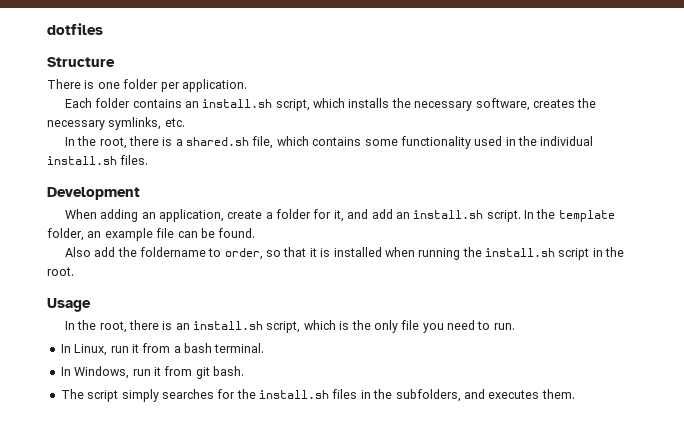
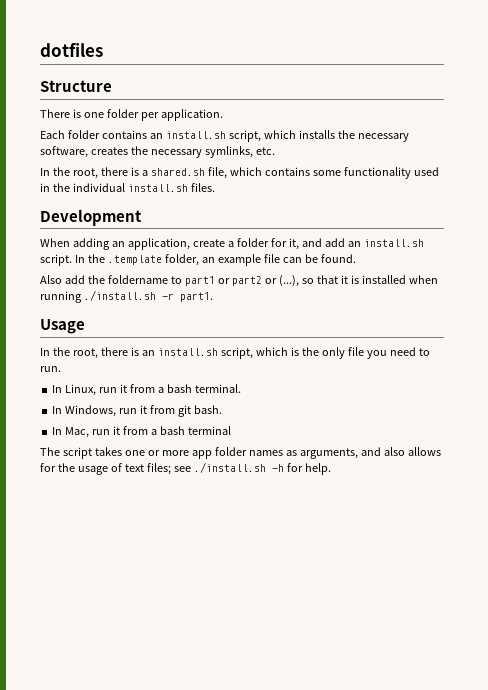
- In the template folder, an example file can be found.
+ In the .template folder, an example file can be found.
- Also add the foldername to order, so that it is installed when running the install.sh script in the root.
+ Also add the foldername to part1 or part2 or (...), so that it is installed when running ./install.sh -r part1.
- The script simply searches for the install.sh files in the subfolders, and executes them.
+ In Mac, run it from a bash terminal
+ The script takes one or more app folder names as arguments, and also allows for the usage of text files; see ./install.sh -h for help.

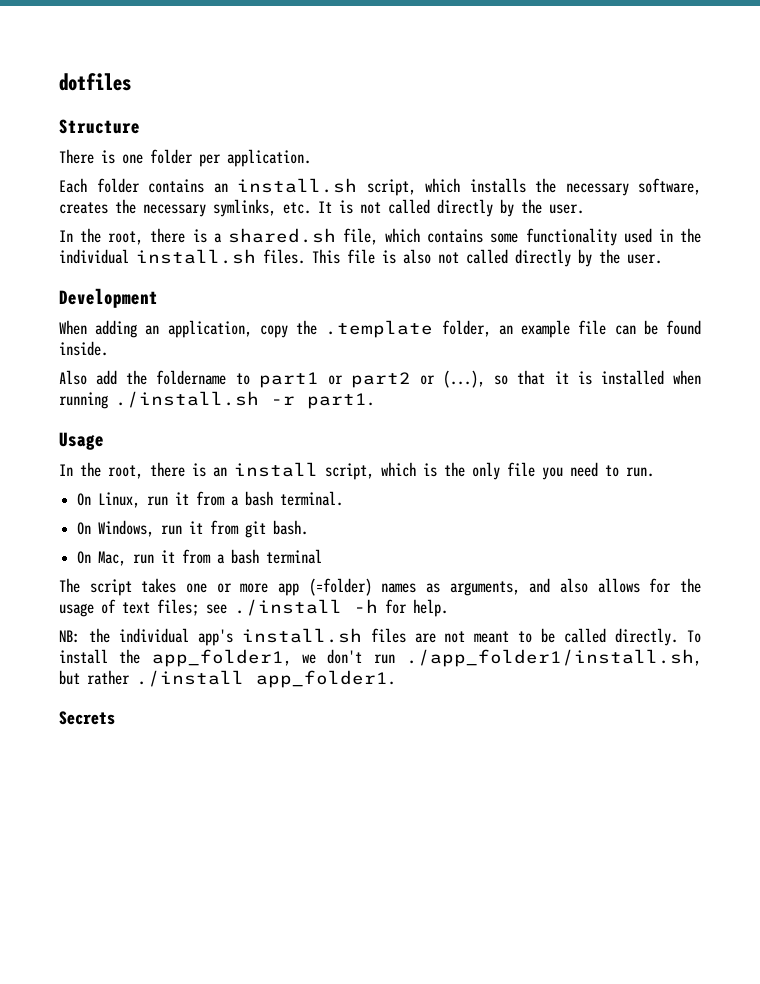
- Each folder contains an install.sh script, which installs the necessary software, creates the necessary symlinks, etc.
+ Each folder contains an install.sh script, which installs the necessary software, creates the necessary symlinks, etc. It is not called directly by the user.
+ This file is also not called directly by the user.
- When adding an application, create a folder for it, and add an install.sh script. In the .template folder, an example file can be found.
+ When adding an application, copy the .template folder, an example file can be found inside.
- In the root, there is an install.sh script, which is the only file you need to run.
+ In the root, there is an install script, which is the only file you need to run.
- In Linux, run it from a bash terminal.
+ On Linux, run it from a bash terminal.
- In Windows, run it from git bash.
+ On Windows, run it from git bash.
- In Mac, run it from a bash terminal
+ On Mac, run it from a bash terminal
- The script takes one or more app folder names as arguments, and also allows for the usage of text files; see ./install.sh -h for help.
+ The script takes one or more app (=folder) names as arguments, and also allows for the usage of text files; see ./install -h for help.
+ NB: the individual app's install.sh files are not meant to be called directly. To install the app_folder1, we don't run ./app_folder1/install.sh, but rather ./install app_folder1.
+ Secrets

